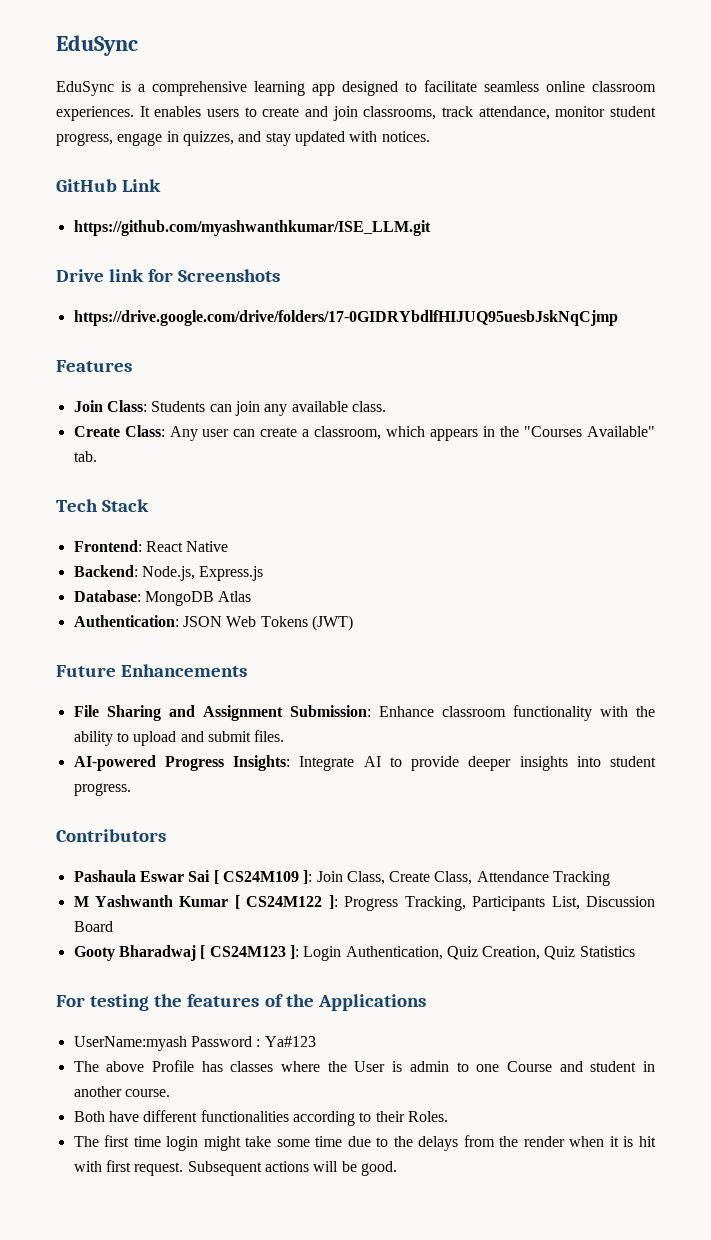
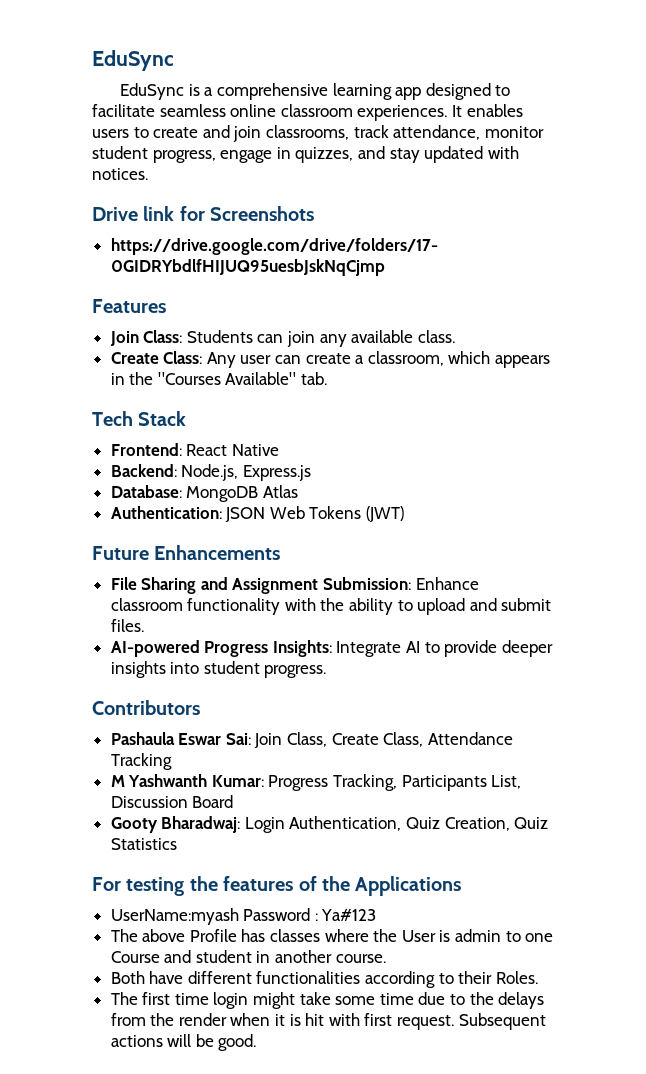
- GitHub Link
- https://github.com/myashwanthkumar/ISE_LLM.git
- Pashaula Eswar Sai [ CS24M109 ]: Join Class, Create Class, Attendance Tracking
+ Pashaula Eswar Sai: Join Class, Create Class, Attendance Tracking
- M Yashwanth Kumar [ CS24M122 ]: Progress Tracking, Participants List, Discussion Board
+ M Yashwanth Kumar: Progress Tracking, Participants List, Discussion Board
- Gooty Bharadwaj [ CS24M123 ]: Login Authentication, Quiz Creation, Quiz Statistics
+ Gooty Bharadwaj: Login Authentication, Quiz Creation, Quiz Statistics

